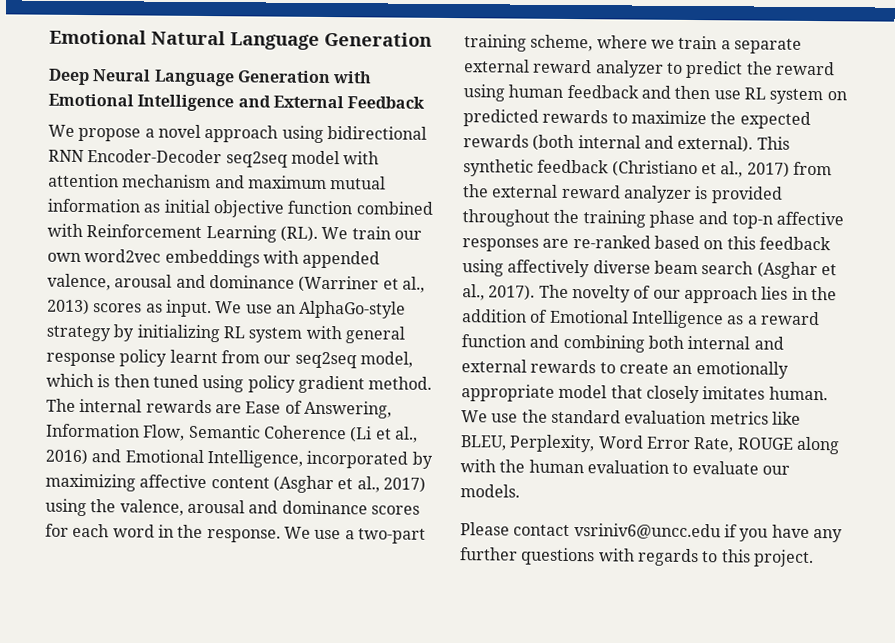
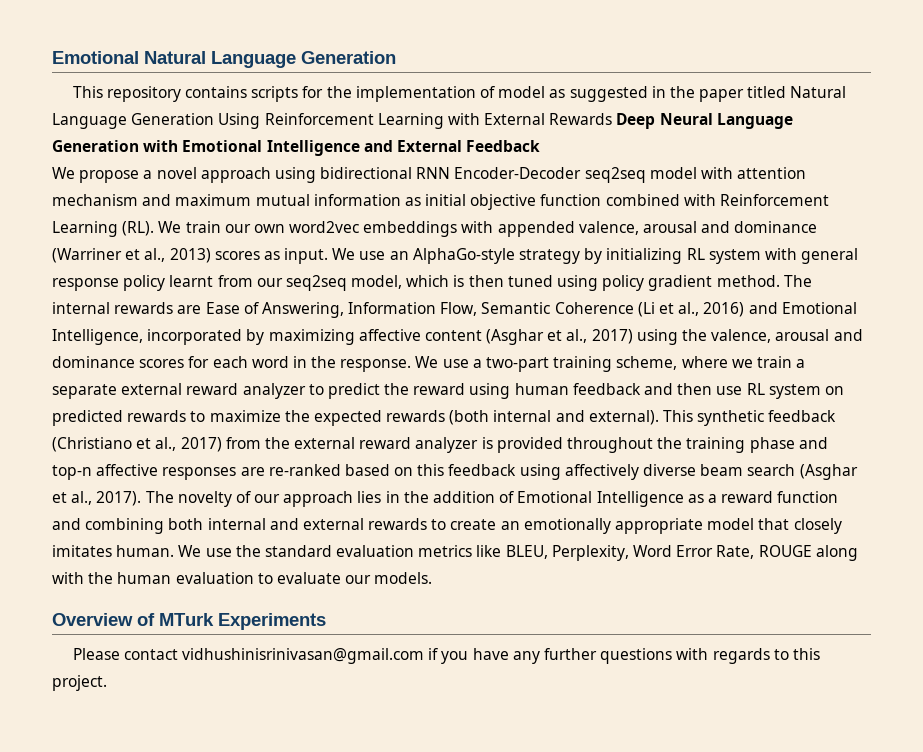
- Deep Neural Language Generation with Emotional Intelligence and External Feedback
+ This repository contains scripts for the implementation of model as suggested in the paper titled Natural Language Generation Using Reinforcement Learning with External Rewards Deep Neural Language Generation with Emotional Intelligence and External Feedback
+ Overview of MTurk Experiments
- Please contact vsriniv6@uncc.edu if you have any further questions with regards to this project.
+ Please contact vidhushinisrinivasan@gmail.com if you have any further questions with regards to this project.

